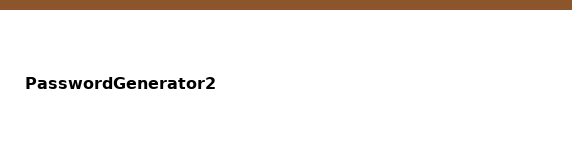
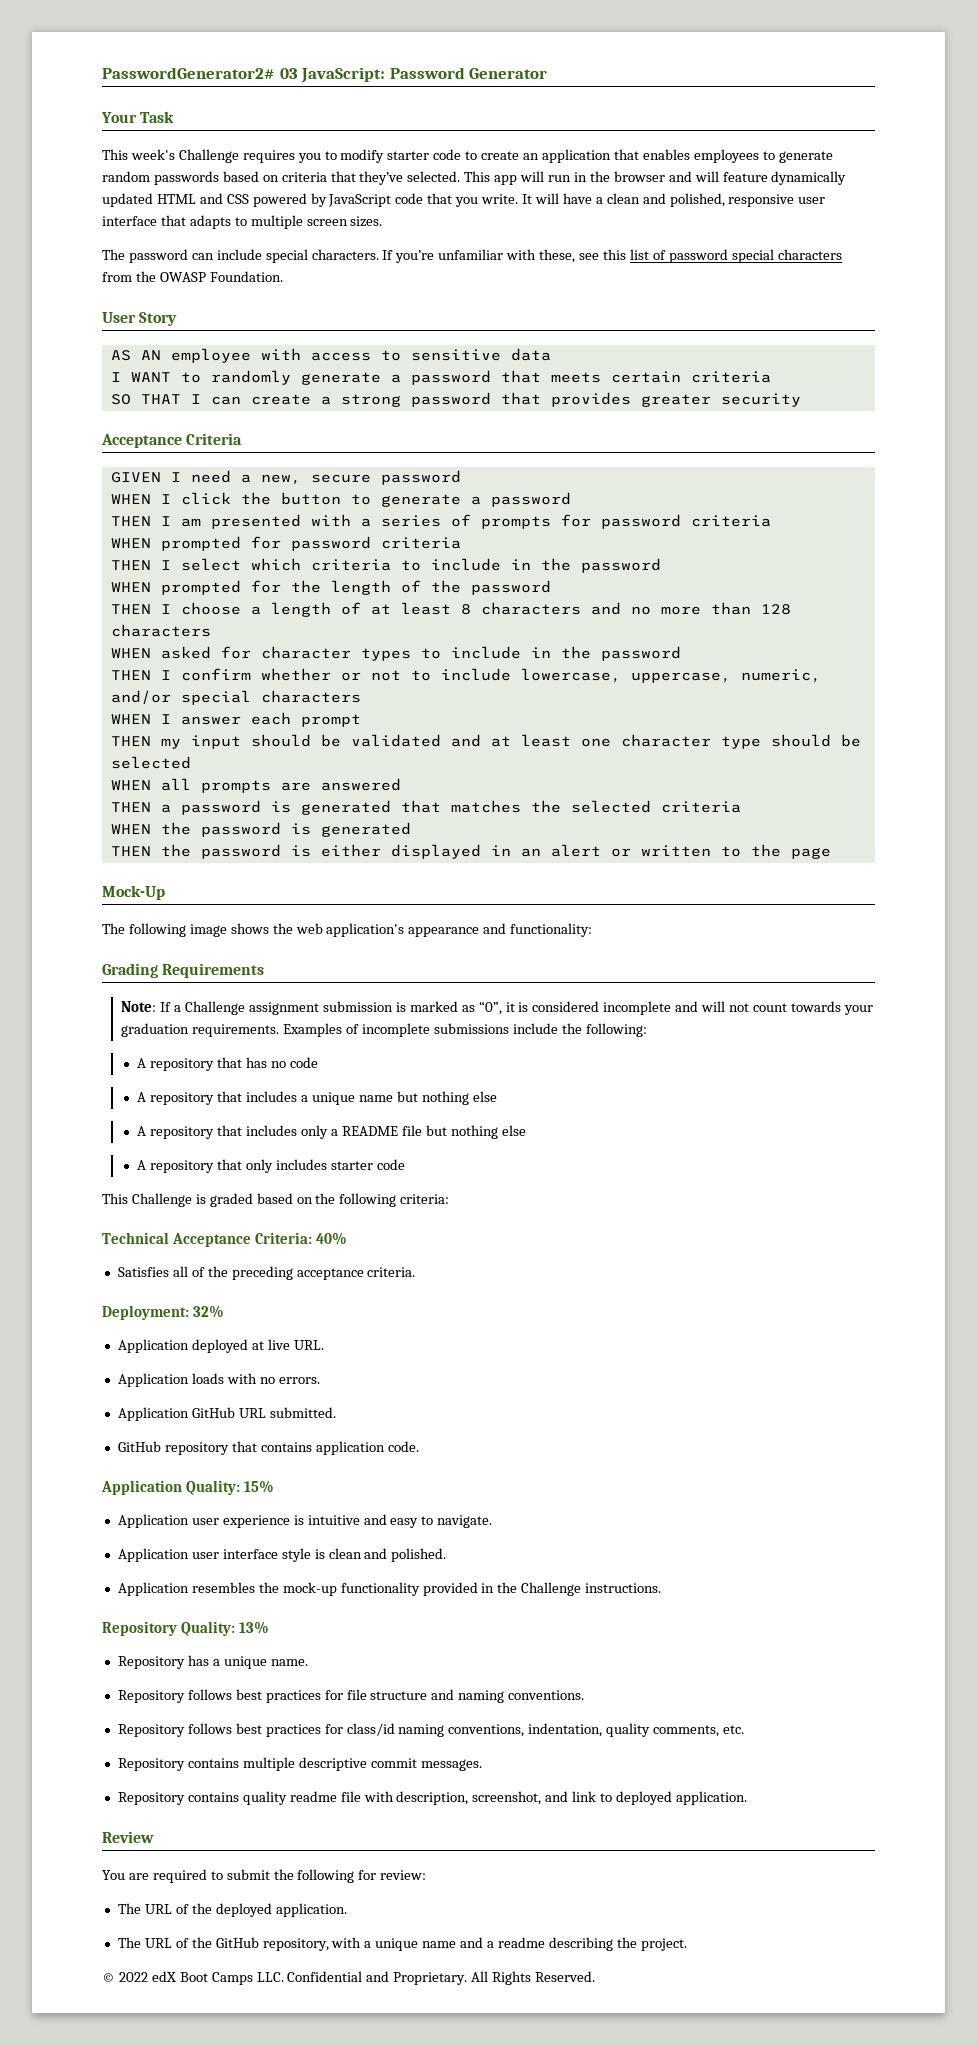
- PasswordGenerator2
+ PasswordGenerator2# 03 JavaScript: Password Generator
+ Your Task
+ This week's Challenge requires you to modify starter code to create an application that enables employees to generate random passwords based on criteria that they’ve selected. This app will run in the browser and will feature dynamically updated HTML and CSS powered by JavaScript code that you write. It will have a clean and polished, responsive user interface that adapts to multiple screen sizes.
+ The password can include special characters. If you’re unfamiliar with these, see this list of password special characters from the OWASP Foundation.
+ User Story
+ AS AN employee with access to sensitive data
+ I WANT to randomly generate a password that meets certain criteria
+ SO THAT I can create a strong password that provides greater security
+ Acceptance Criteria
+ GIVEN I need a new, secure password
+ WHEN I click the button to generate a password
+ THEN I am presented with a series of prompts for password criteria
+ WHEN prompted for password criteria
+ THEN I select which criteria to include in the password
+ WHEN prompted for the length of the password
+ THEN I choose a length of at least 8 characters and no more than 128 characters
+ WHEN asked for character types to include in the password
+ THEN I confirm whether or not to include lowercase, uppercase, numeric, and/or special characters
+ WHEN I answer each prompt
+ THEN my input should be validated and at least one character type should be selected
+ WHEN all prompts are answered
+ THEN a password is generated that matches the selected criteria
+ WHEN the password is generated
+ THEN the password is either displayed in an alert or written to the page
+ Mock-Up
+ The following image shows the web application's appearance and functionality:
+ Grading Requirements
+ Note: If a Challenge assignment submission is marked as “0”, it is considered incomplete and will not count towards your graduation requirements. Examples of incomplete submissions include the following:
+ A repository that has no code
+ A repository that includes a unique name but nothing else
+ A repository that includes only a README file but nothing else
+ A repository that only includes starter code
+ This Challenge is graded based on the following criteria:
+ Technical Acceptance Criteria: 40%
+ Satisfies all of the preceding acceptance criteria.
+ Deployment: 32%
+ Application deployed at live URL.
+ Application loads with no errors.
+ Application GitHub URL submitted.
+ GitHub repository that contains application code.
+ Application Quality: 15%
+ Application user experience is intuitive and easy to navigate.
+ Application user interface style is clean and polished.
+ Application resembles the mock-up functionality provided in the Challenge instructions.
+ Repository Quality: 13%
+ Repository has a unique name.
+ Repository follows best practices for file structure and naming conventions.
+ Repository follows best practices for class/id naming conventions, indentation, quality comments, etc.
+ Repository contains multiple descriptive commit messages.
+ Repository contains quality readme file with description, screenshot, and link to deployed application.
+ Review
+ You are required to submit the following for review:
+ The URL of the deployed application.
+ The URL of the GitHub repository, with a unique name and a readme describing the project.
+ © 2022 edX Boot Camps LLC. Confidential and Proprietary. All Rights Reserved.

